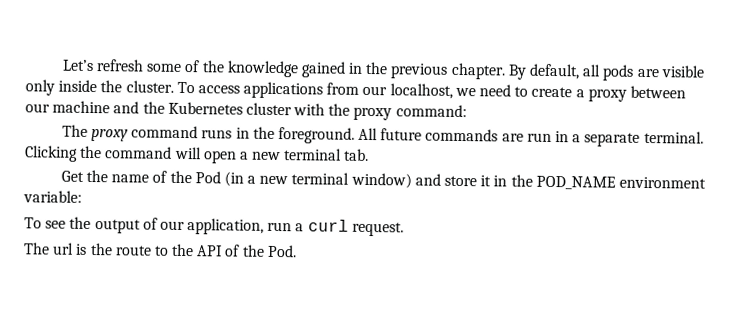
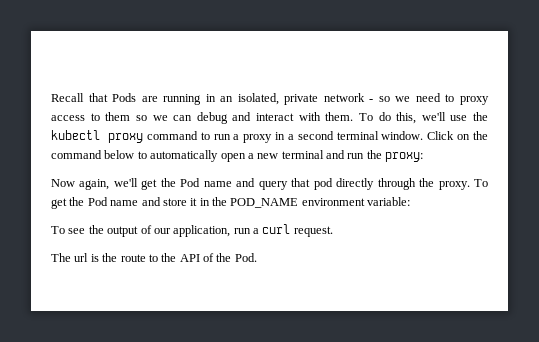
- Let’s refresh some of the knowledge gained in the previous chapter. By default, all pods are visible only inside the cluster. To access applications from our localhost, we need to create a proxy between our machine and the Kubernetes cluster with the proxy command:
- The proxy command runs in the foreground. All future commands are run in a separate terminal. Clicking the command will open a new terminal tab.
- Get the name of the Pod (in a new terminal window) and store it in the POD_NAME environment variable:
+ Recall that Pods are running in an isolated, private network - so we need to proxy access to them so we can debug and interact with them. To do this, we'll use the kubectl proxy command to run a proxy in a second terminal window. Click on the command below to automatically open a new terminal and run the proxy:
+ Now again, we'll get the Pod name and query that pod directly through the proxy. To get the Pod name and store it in the POD_NAME environment variable:

